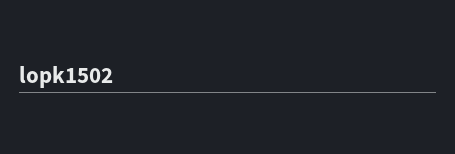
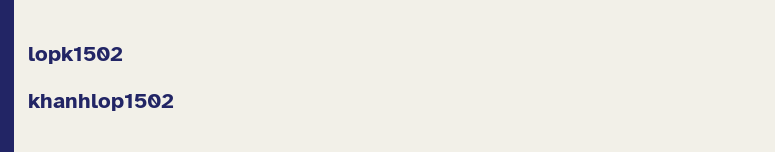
+ khanhlop1502

